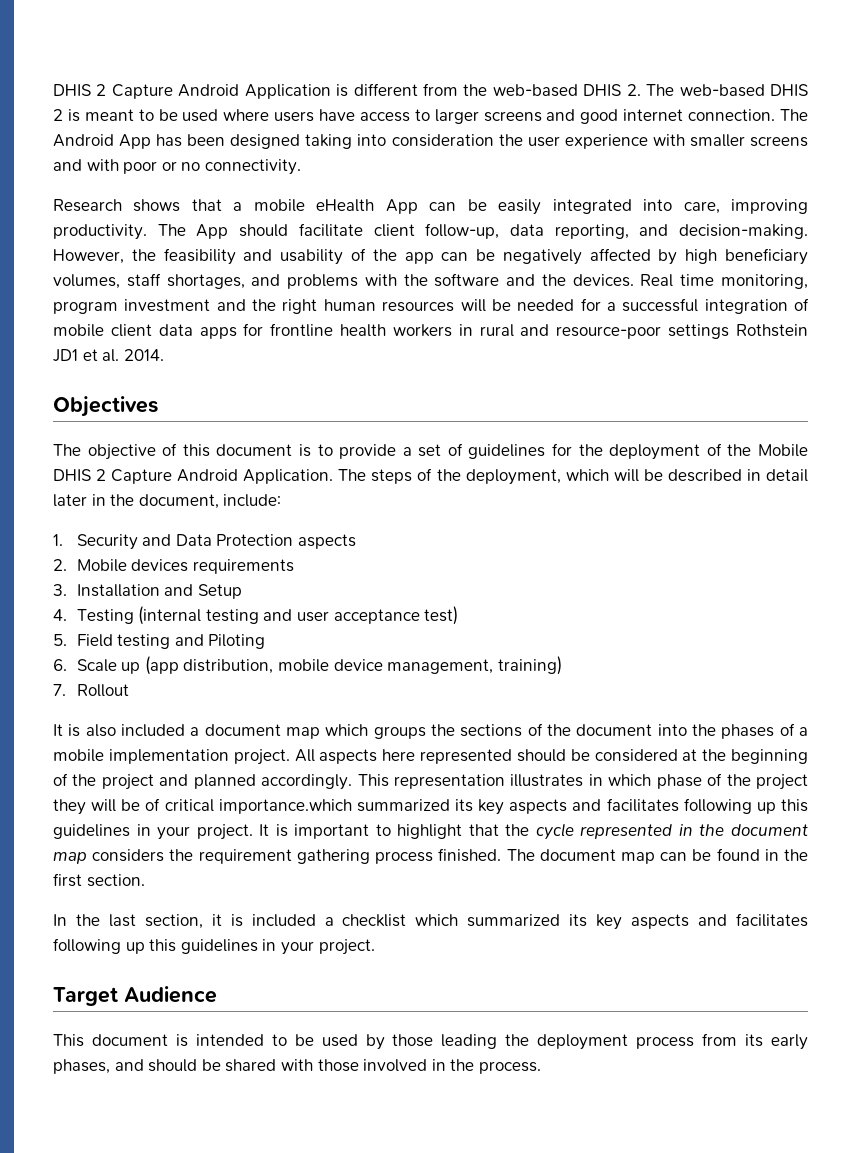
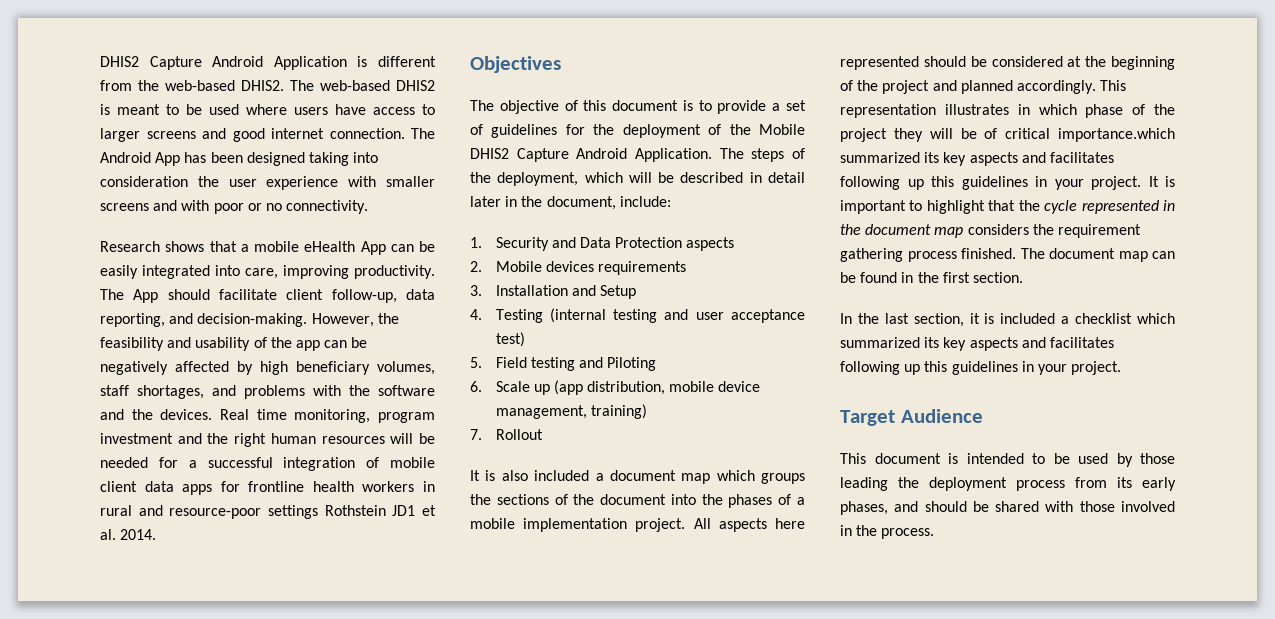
- DHIS 2 Capture Android Application is different from the web-based DHIS 2. The web-based DHIS 2 is meant to be used where users have access to larger screens and good internet connection.
+ DHIS2 Capture Android Application is different from the web-based DHIS2. The web-based DHIS2 is meant to be used where users have access to larger screens and good internet connection.
- The objective of this document is to provide a set of guidelines for the deployment of the Mobile DHIS 2 Capture Android Application.
+ The objective of this document is to provide a set of guidelines for the deployment of the Mobile DHIS2 Capture Android Application.

